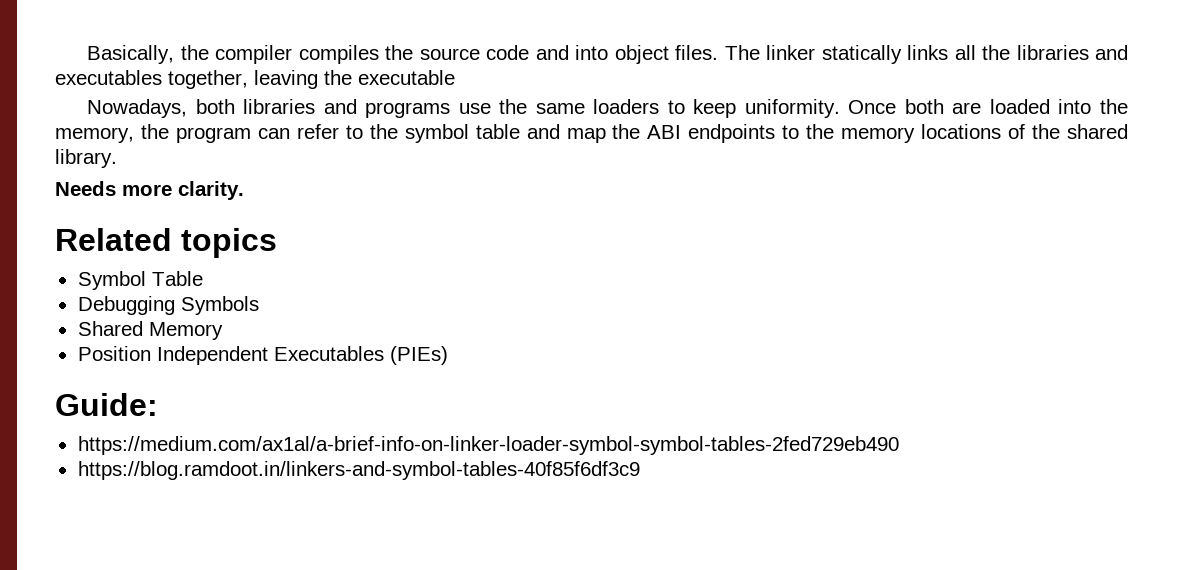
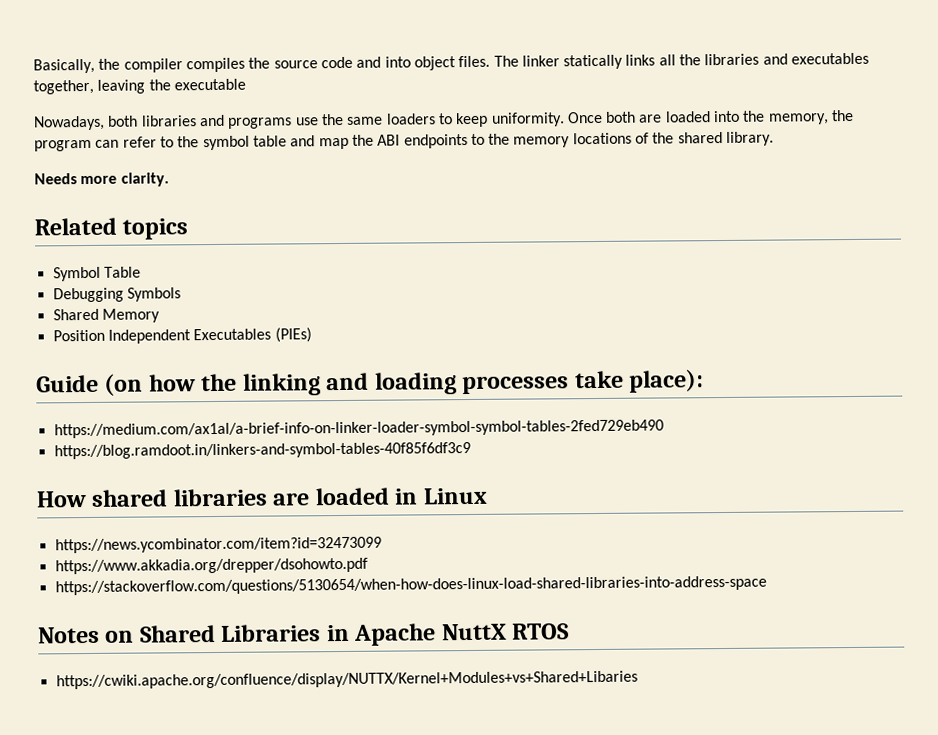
- Guide:
+ Guide (on how the linking and loading processes take place):
  https://medium.com/ax1al/a-brief-info-on-linker-loader-symbol-symbol-tables-2fed729eb490
  https://blog.ramdoot.in/linkers-and-symbol-tables-40f85f6df3c9
+ How shared libraries are loaded in Linux
+ https://news.ycombinator.com/item?id=32473099
+ https://www.akkadia.org/drepper/dsohowto.pdf
+ https://stackoverflow.com/questions/5130654/when-how-does-linux-load-shared-libraries-into-address-space
+ Notes on Shared Libraries in Apache NuttX RTOS
+ https://cwiki.apache.org/confluence/display/NUTTX/Kernel+Modules+vs+Shared+Libaries

